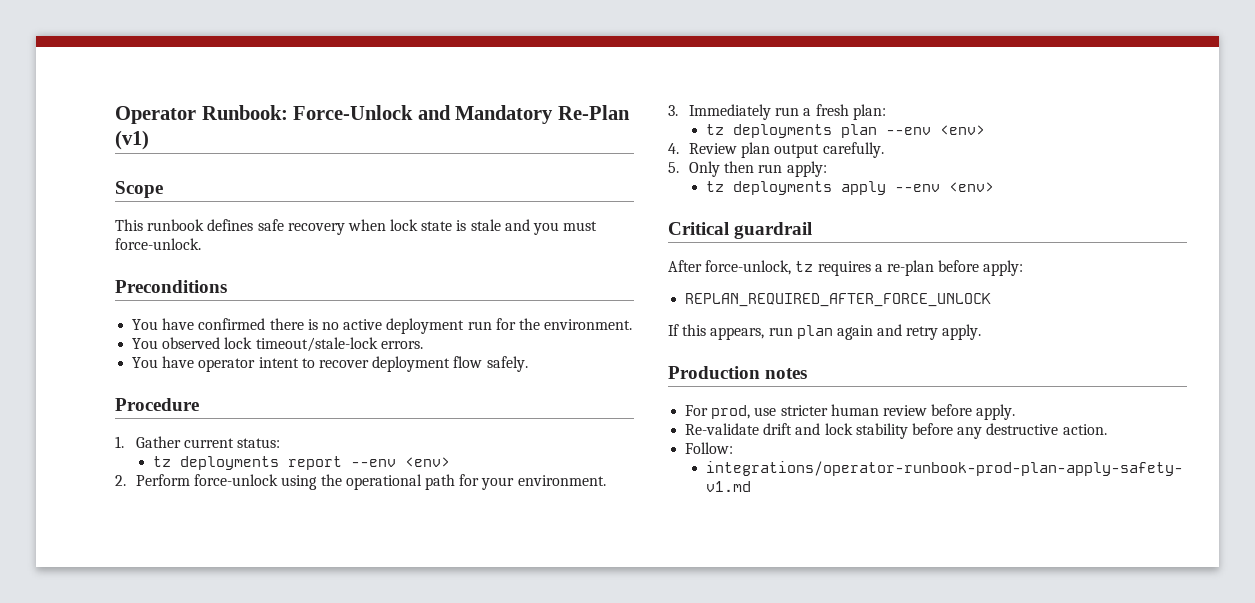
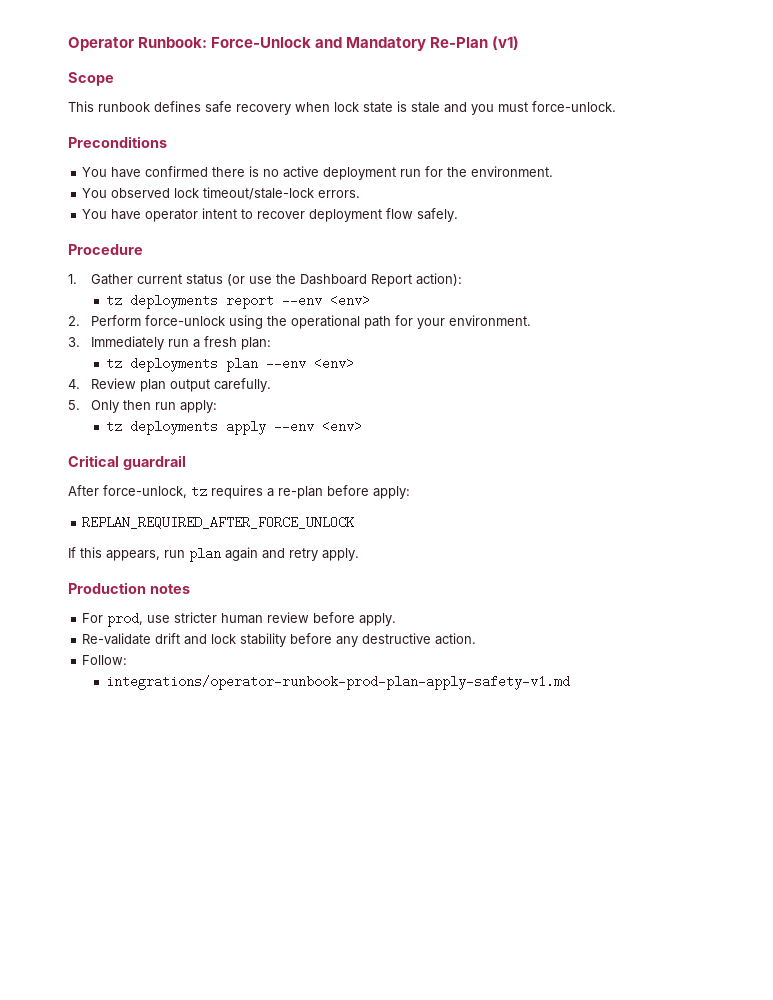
- 1. Gather current status:
+ 1. Gather current status (or use the Dashboard Report action):

